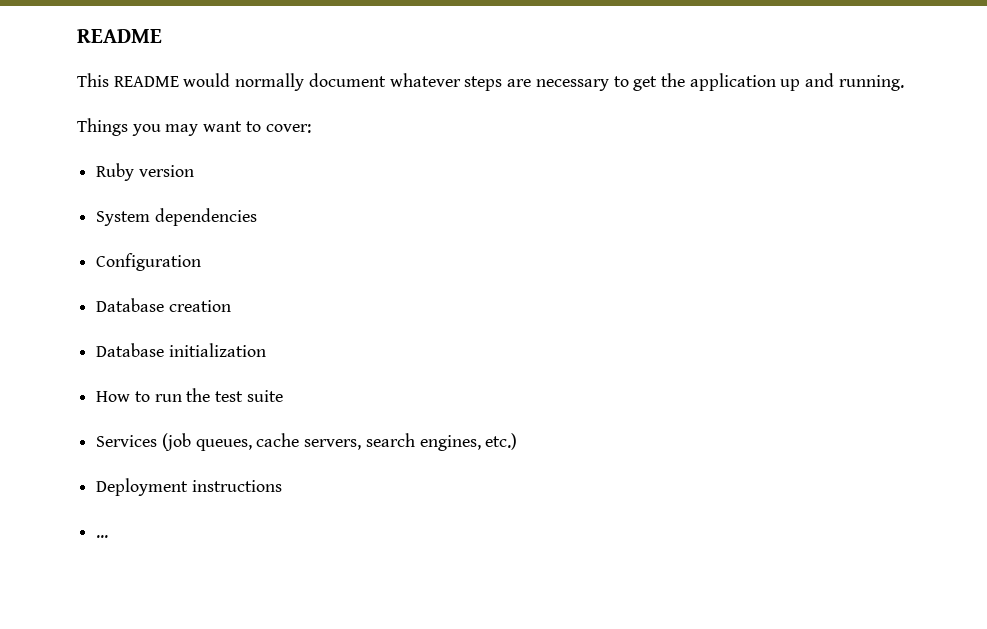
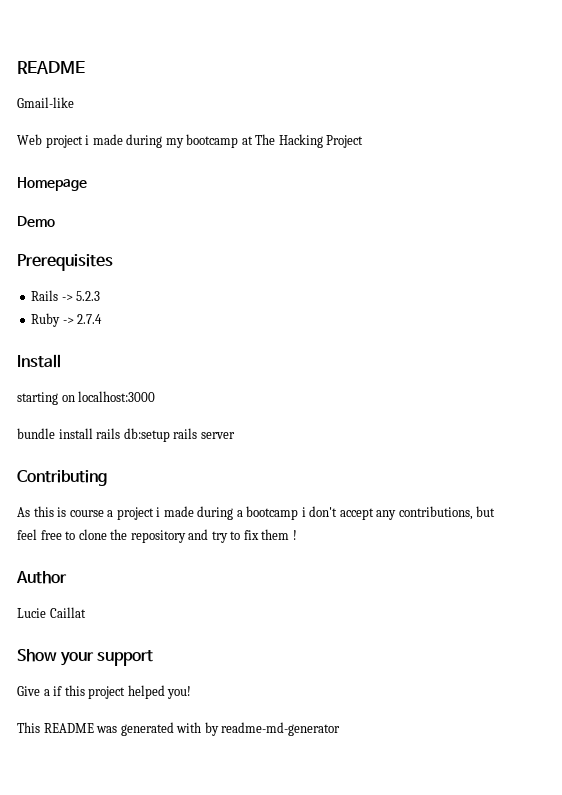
- This README would normally document whatever steps are necessary to get the application up and running.
- Things you may want to cover:
- Ruby version
- System dependencies
- Configuration
- Database creation
- Database initialization
- How to run the test suite
- Services (job queues, cache servers, search engines, etc.)
- Deployment instructions
- ...
+ Gmail-like
+ Web project i made during my bootcamp at The Hacking Project
+ Homepage
+ Demo
+ Prerequisites
+ Rails -> 5.2.3
+ Ruby -> 2.7.4
+ Install
+ starting on localhost:3000
+ bundle install rails db:setup rails server
+ Contributing
+ As this is course a project i made during a bootcamp i don't accept any contributions, but feel free to clone the repository and try to fix them !
+ Author
+ Lucie Caillat
+ Show your support
+ Give a if this project helped you!
+ This README was generated with by readme-md-generator

